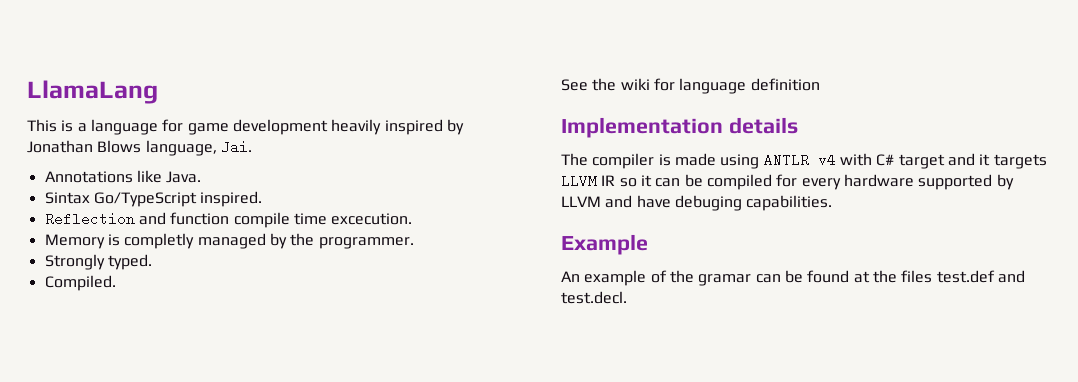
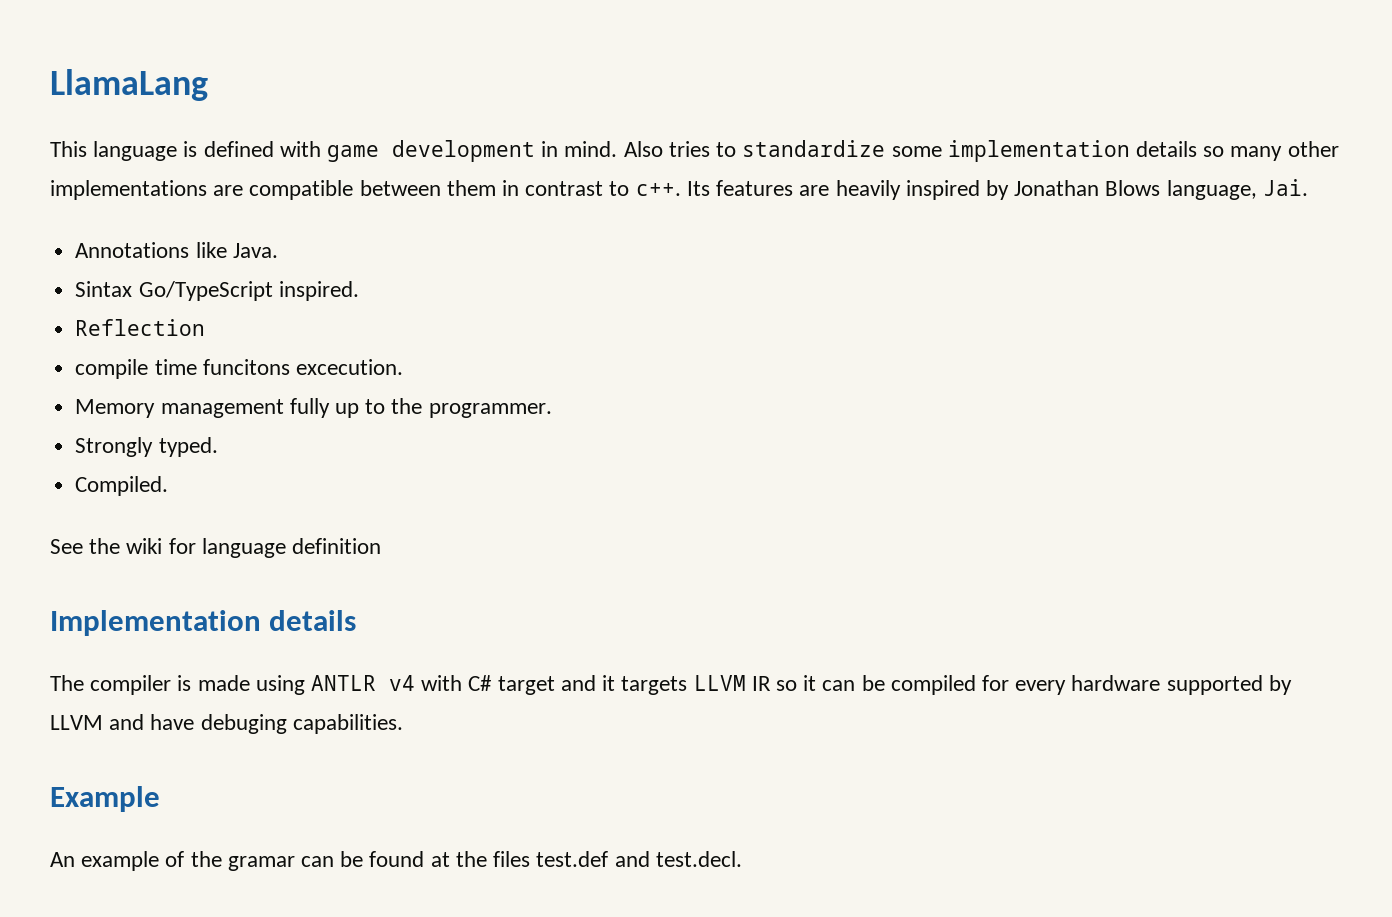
- This is a language for game development heavily inspired by Jonathan Blows language, Jai.
+ This language is defined with game development in mind. Also tries to standardize some implementation details so many other implementations are compatible between them in contrast to c++. Its features are heavily inspired by Jonathan Blows language, Jai.
- Reflection and function compile time excecution.
+ Reflection
+ compile time funcitons excecution.
- Memory is completly managed by the programmer.
+ Memory management fully up to the programmer.

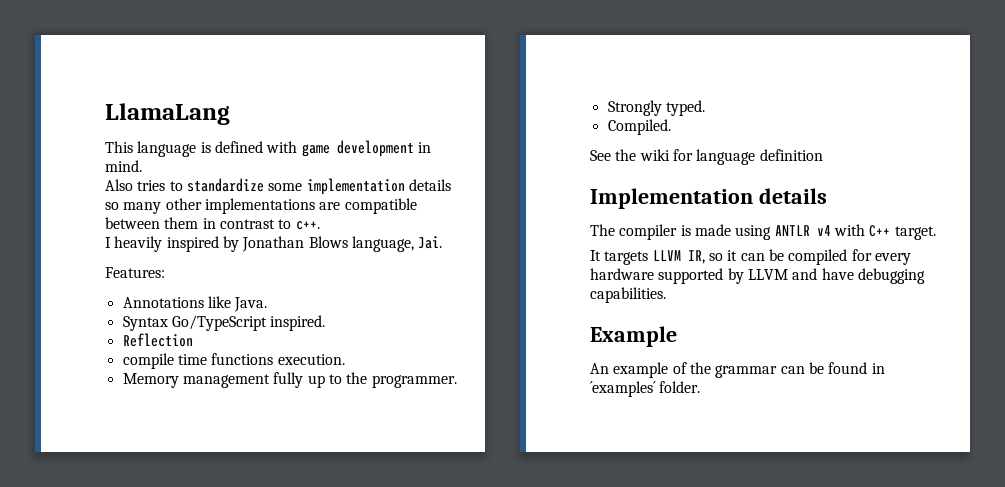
- This language is defined with game development in mind. Also tries to standardize some implementation details so many other implementations are compatible between them in contrast to c++. Its features are heavily inspired by Jonathan Blows language, Jai.
+ This language is defined with game development in mind.
+ Also tries to standardize some implementation details so many other implementations are compatible between them in contrast to c++.
+ I heavily inspired by Jonathan Blows language, Jai.
+ Features:
- Sintax Go/TypeScript inspired.
+ Syntax Go/TypeScript inspired.
- compile time funcitons excecution.
+ compile time functions execution.
- The compiler is made using ANTLR v4 with C# target and it targets LLVM IR so it can be compiled for every hardware supported by LLVM and have debuging capabilities.
+ The compiler is made using ANTLR v4 with C++ target.
+ It targets LLVM IR, so it can be compiled for every hardware supported by LLVM and have debugging capabilities.
- An example of the gramar can be found at the files test.def and test.decl.
+ An example of the grammar can be found in ´examples´ folder.

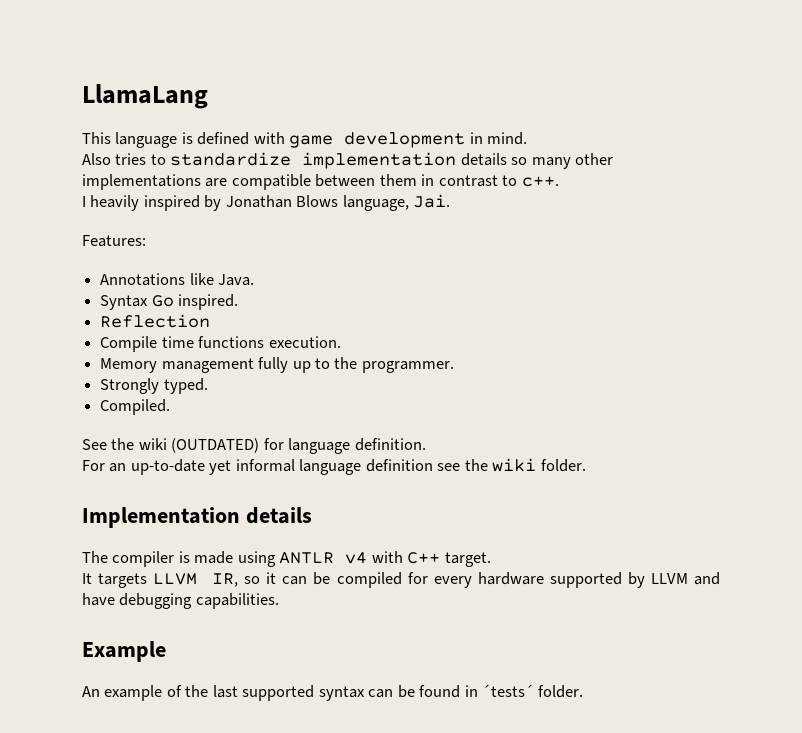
- Also tries to standardize some implementation details so many other implementations are compatible between them in contrast to c++.
+ Also tries to standardize implementation details so many other implementations are compatible between them in contrast to c++.
- Syntax Go/TypeScript inspired.
+ Syntax Go inspired.
- compile time functions execution.
+ Compile time functions execution.
- See the wiki for language definition
+ See the wiki (OUTDATED) for language definition.
+ For an up-to-date yet informal language definition see the wiki folder.
- An example of the grammar can be found in ´examples´ folder.
+ An example of the last supported syntax can be found in ´tests´ folder.

